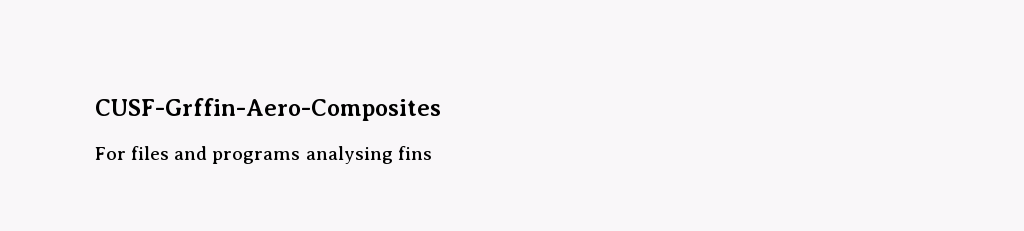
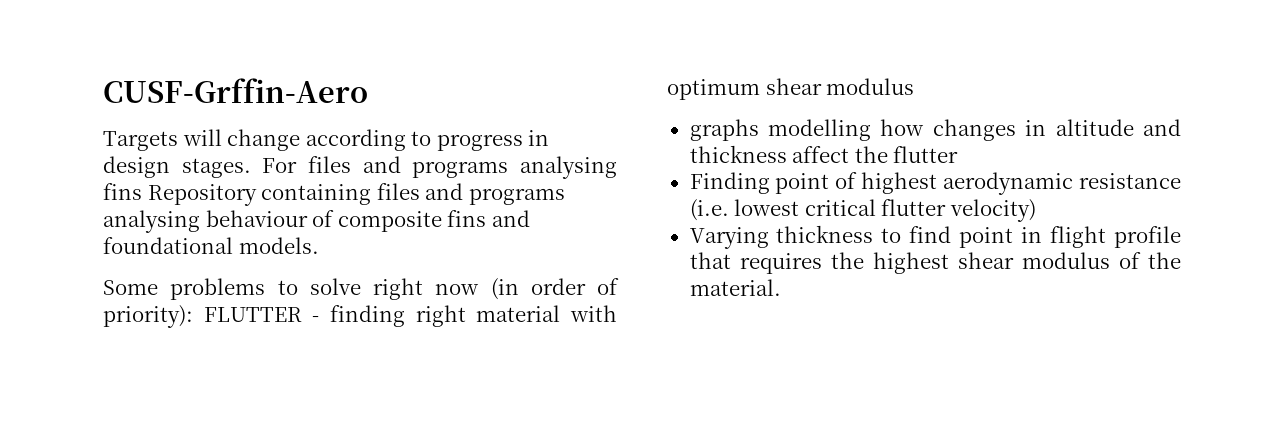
- CUSF-Grffin-Aero-Composites
- For files and programs analysing fins
+ CUSF-Grffin-Aero
+ Targets will change according to progress in design stages. For files and programs analysing fins Repository containing files and programs analysing behaviour of composite fins and foundational models.
+ Some problems to solve right now (in order of priority): FLUTTER - finding right material with optimum shear modulus
+ graphs modelling how changes in altitude and thickness affect the flutter
+ Finding point of highest aerodynamic resistance (i.e. lowest critical flutter velocity)
+ Varying thickness to find point in flight profile that requires the highest shear modulus of the material.

